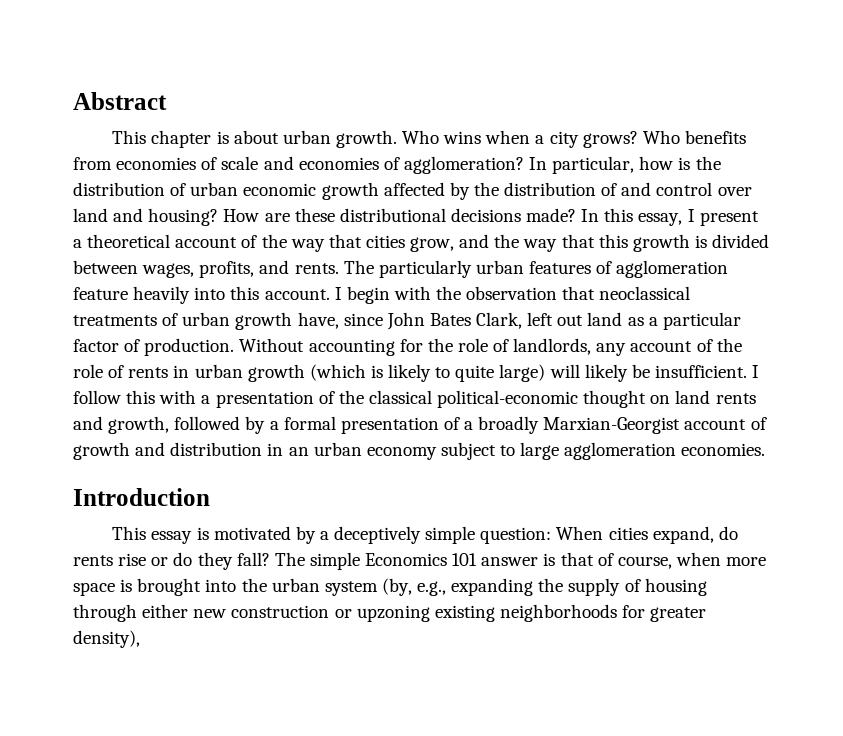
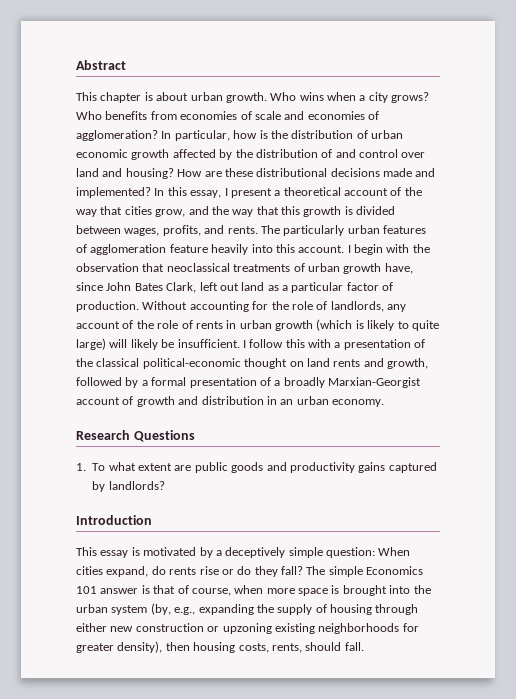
- How are these distributional decisions made?
+ How are these distributional decisions made and implemented?
- I follow this with a presentation of the classical political-economic thought on land rents and growth, followed by a formal presentation of a broadly Marxian-Georgist account of growth and distribution in an urban economy subject to large agglomeration economies.
+ I follow this with a presentation of the classical political-economic thought on land rents and growth, followed by a formal presentation of a broadly Marxian-Georgist account of growth and distribution in an urban economy.
+ Research Questions
+ 1. To what extent are public goods and productivity gains captured by landlords?
- The simple Economics 101 answer is that of course, when more space is brought into the urban system (by, e.g., expanding the supply of housing through either new construction or upzoning existing neighborhoods for greater density),
+ The simple Economics 101 answer is that of course, when more space is brought into the urban system (by, e.g., expanding the supply of housing through either new construction or upzoning existing neighborhoods for greater density), then housing costs, rents, should fall.

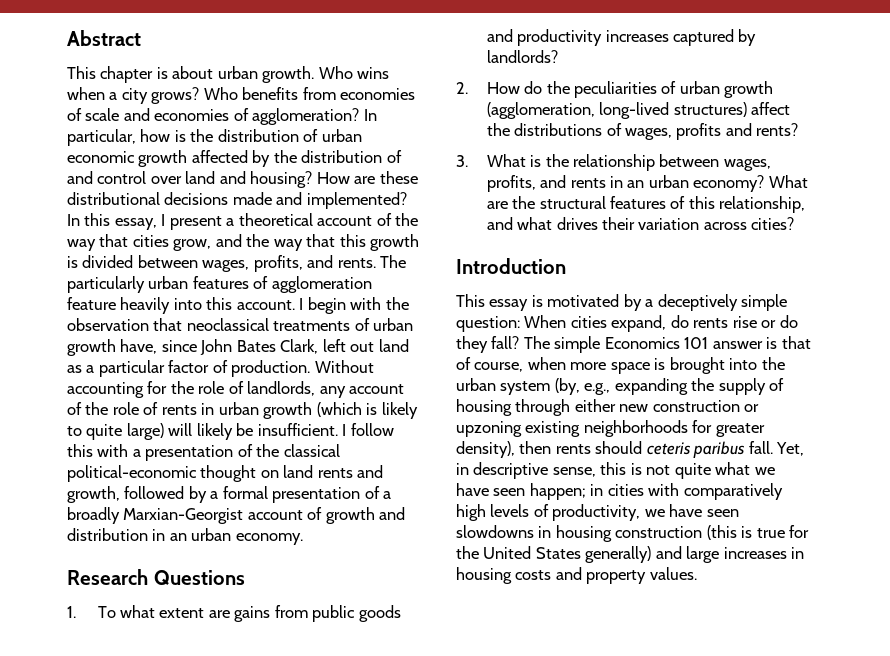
- 1. To what extent are public goods and productivity gains captured by landlords?
+ 1. To what extent are gains from public goods and productivity increases captured by landlords?
+ 2. How do the peculiarities of urban growth (agglomeration, long-lived structures) affect the distributions of wages, profits and rents?
+ 3. What is the relationship between wages, profits, and rents in an urban economy? What are the structural features of this relationship, and what drives their variation across cities?
- The simple Economics 101 answer is that of course, when more space is brought into the urban system (by, e.g., expanding the supply of housing through either new construction or upzoning existing neighborhoods for greater density), then housing costs, rents, should fall.
+ The simple Economics 101 answer is that of course, when more space is brought into the urban system (by, e.g., expanding the supply of housing through either new construction or upzoning existing neighborhoods for greater density), then rents should ceteris paribus fall. Yet, in descriptive sense, this is not quite what we have seen happen; in cities with comparatively high levels of productivity, we have seen slowdowns in housing construction (this is true for the United States generally) and large increases in housing costs and property values.

